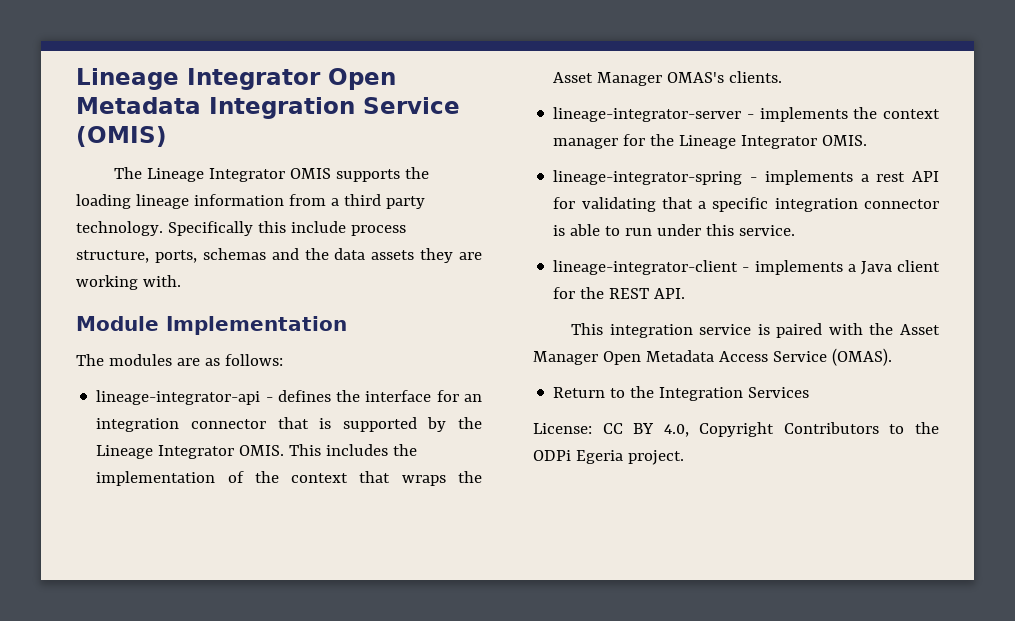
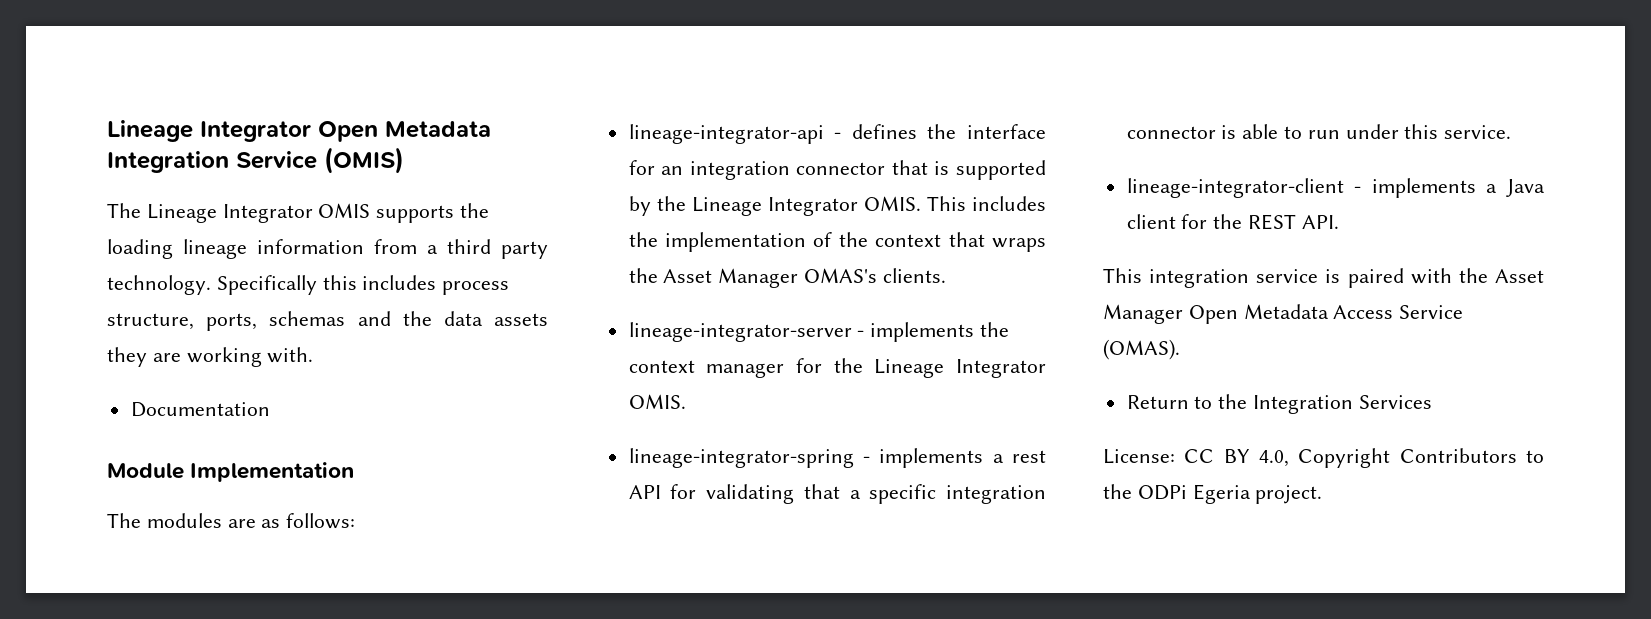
- Specifically this include process structure, ports, schemas and the data assets they are working with.
+ Specifically this includes process structure, ports, schemas and the data assets they are working with.
+ Documentation

